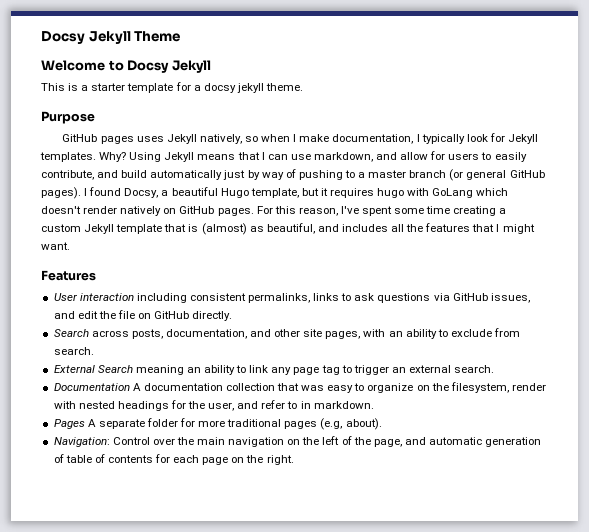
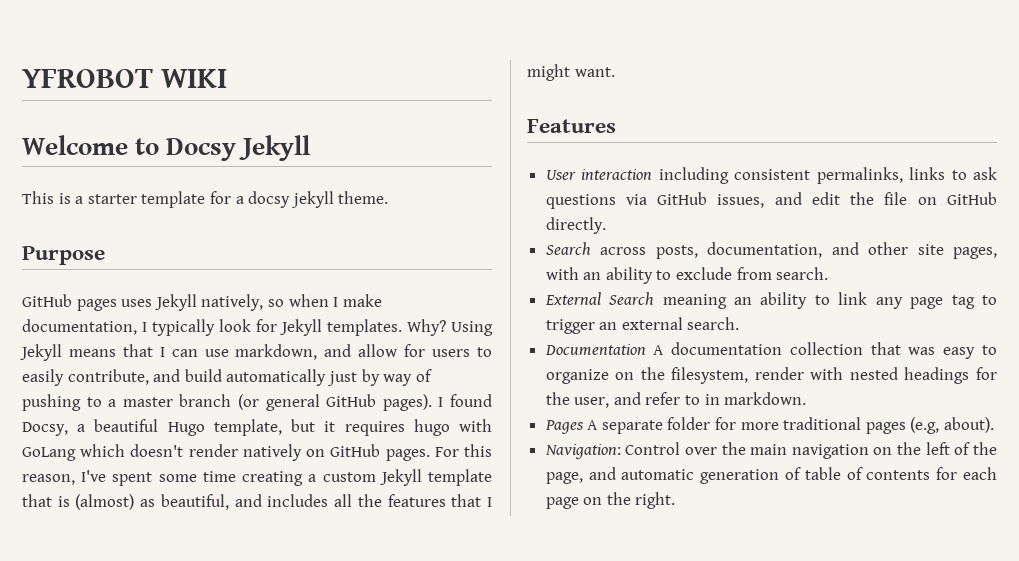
- Docsy Jekyll Theme
+ YFROBOT WIKI

